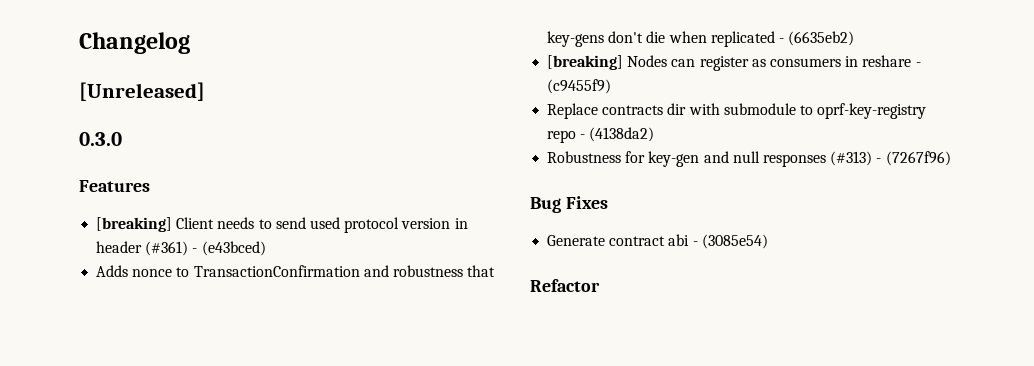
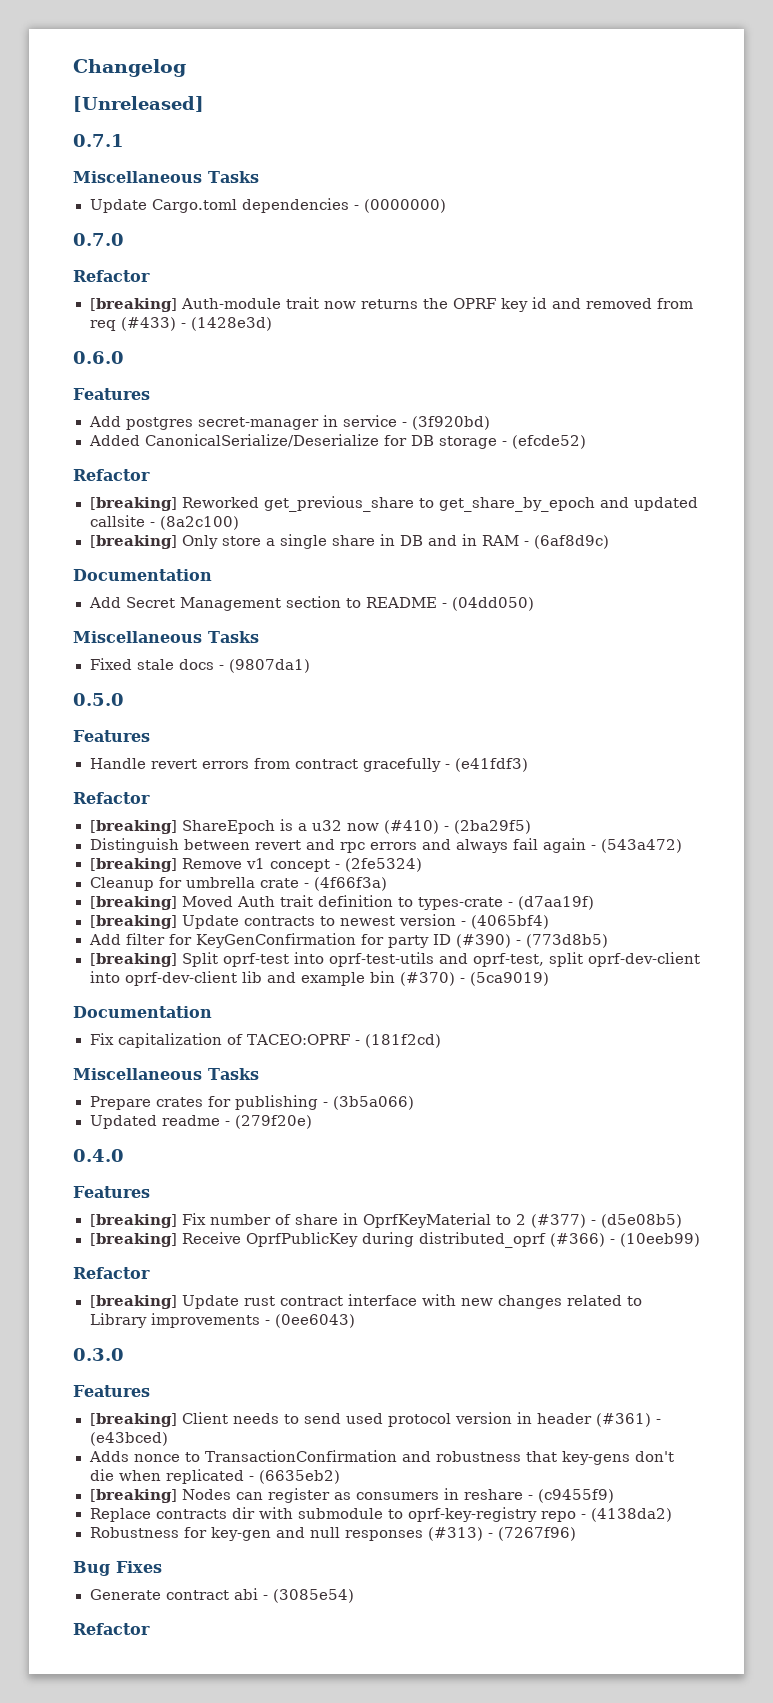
+ 0.7.1
+ Miscellaneous Tasks
+ Update Cargo.toml dependencies - (0000000)
+ 0.7.0
+ Refactor
+ [breaking] Auth-module trait now returns the OPRF key id and removed from req (#433) - (1428e3d)
+ 0.6.0
+ Features
+ Add postgres secret-manager in service - (3f920bd)
+ Added CanonicalSerialize/Deserialize for DB storage - (efcde52)
+ Refactor
+ [breaking] Reworked get_previous_share to get_share_by_epoch and updated callsite - (8a2c100)
+ [breaking] Only store a single share in DB and in RAM - (6af8d9c)
+ Documentation
+ Add Secret Management section to README - (04dd050)
+ Miscellaneous Tasks
+ Fixed stale docs - (9807da1)
+ 0.5.0
+ Features
+ Handle revert errors from contract gracefully - (e41fdf3)
+ Refactor
+ [breaking] ShareEpoch is a u32 now (#410) - (2ba29f5)
+ Distinguish between revert and rpc errors and always fail again - (543a472)
+ [breaking] Remove v1 concept - (2fe5324)
+ Cleanup for umbrella crate - (4f66f3a)
+ [breaking] Moved Auth trait definition to types-crate - (d7aa19f)
+ [breaking] Update contracts to newest version - (4065bf4)
+ Add filter for KeyGenConfirmation for party ID (#390) - (773d8b5)
+ [breaking] Split oprf-test into oprf-test-utils and oprf-test, split oprf-dev-client into oprf-dev-client lib and example bin (#370) - (5ca9019)
+ Documentation
+ Fix capitalization of TACEO:OPRF - (181f2cd)
+ Miscellaneous Tasks
+ Prepare crates for publishing - (3b5a066)
+ Updated readme - (279f20e)
+ 0.4.0
+ Features
+ [breaking] Fix number of share in OprfKeyMaterial to 2 (#377) - (d5e08b5)
+ [breaking] Receive OprfPublicKey during distributed_oprf (#366) - (10eeb99)
+ Refactor
+ [breaking] Update rust contract interface with new changes related to Library improvements - (0ee6043)

